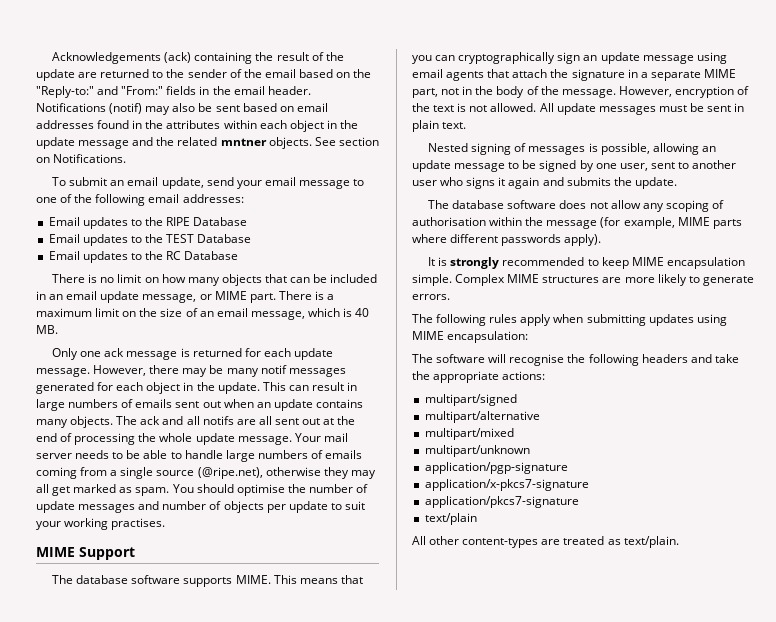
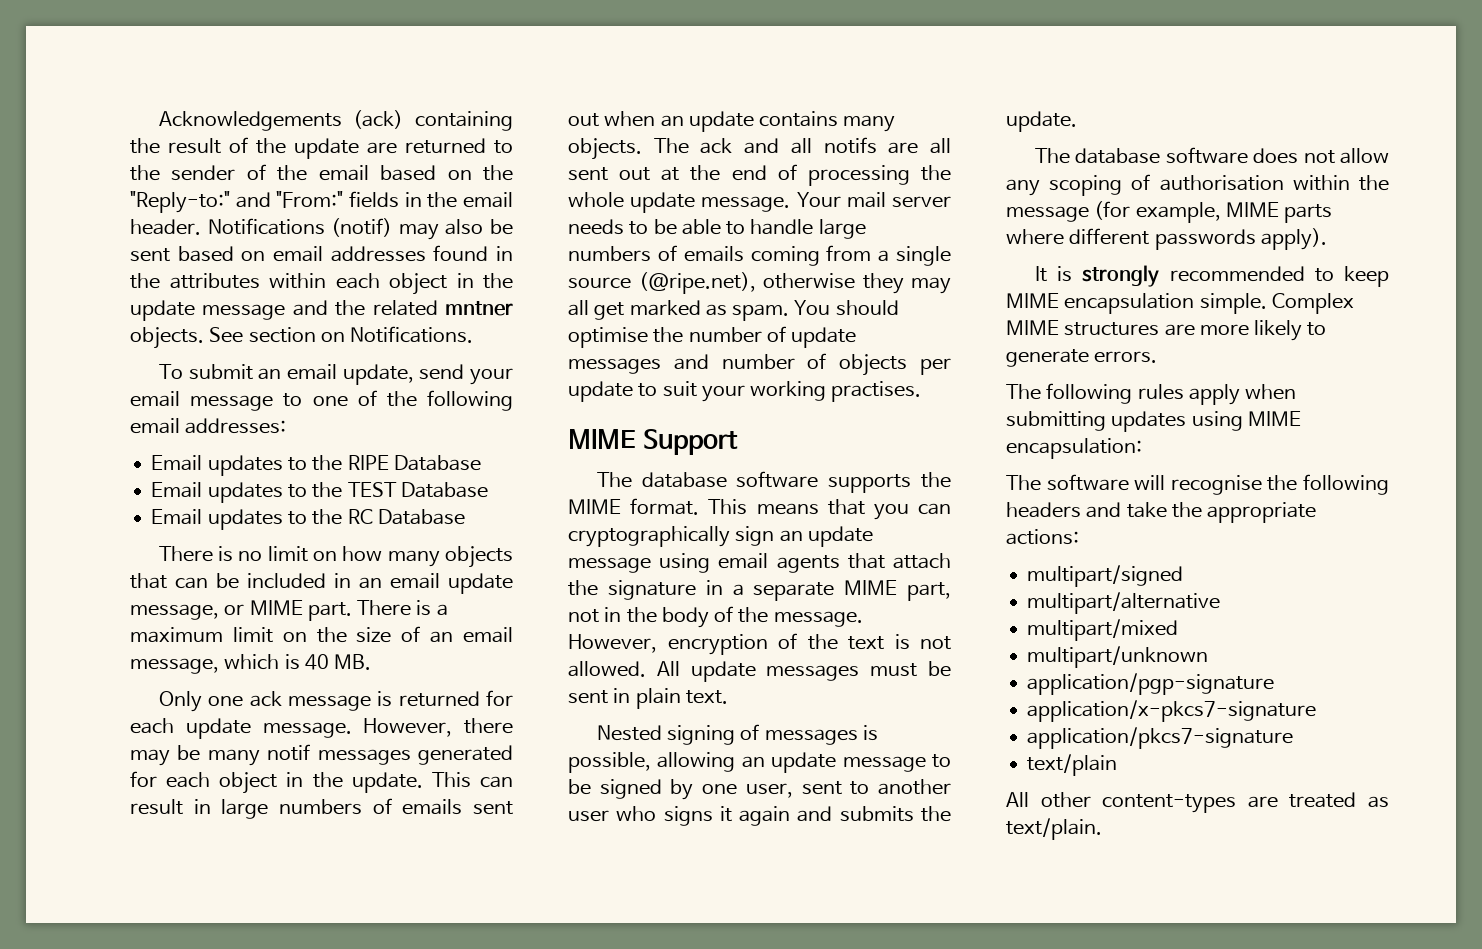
- The database software supports MIME.
+ The database software supports the MIME format.

